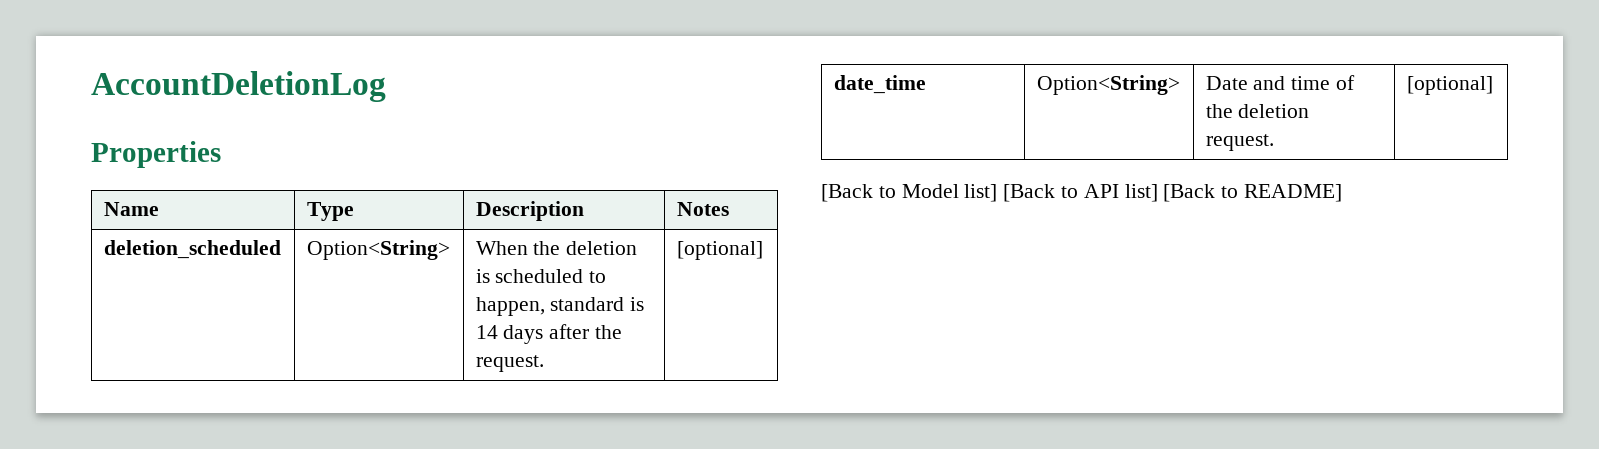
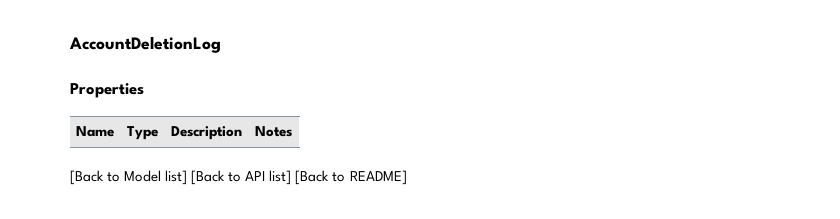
- deletion_scheduled | Option<String> | When the deletion is scheduled to happen, standard is 14 days after the request. | [optional]
- date_time | Option<String> | Date and time of the deletion request. | [optional]

